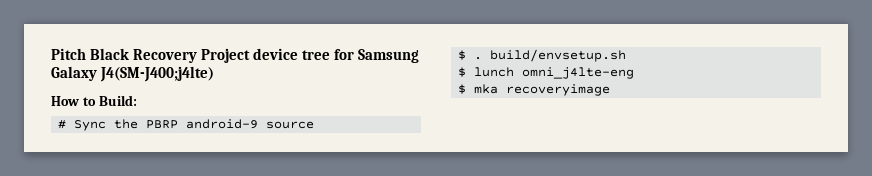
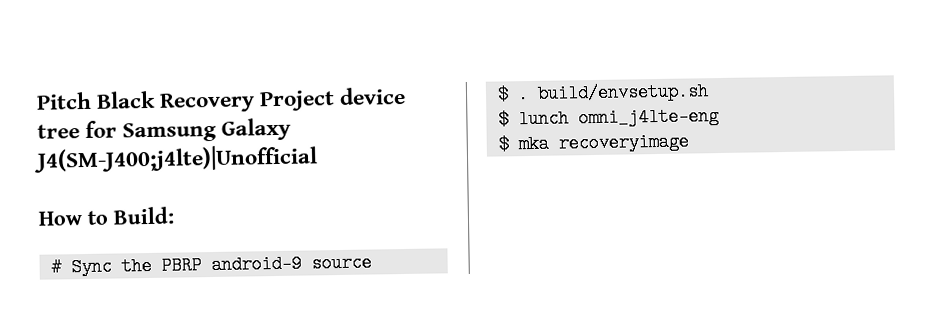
- Pitch Black Recovery Project device tree for Samsung Galaxy J4(SM-J400;j4lte)
+ Pitch Black Recovery Project device tree for Samsung Galaxy J4(SM-J400;j4lte)|Unofficial

